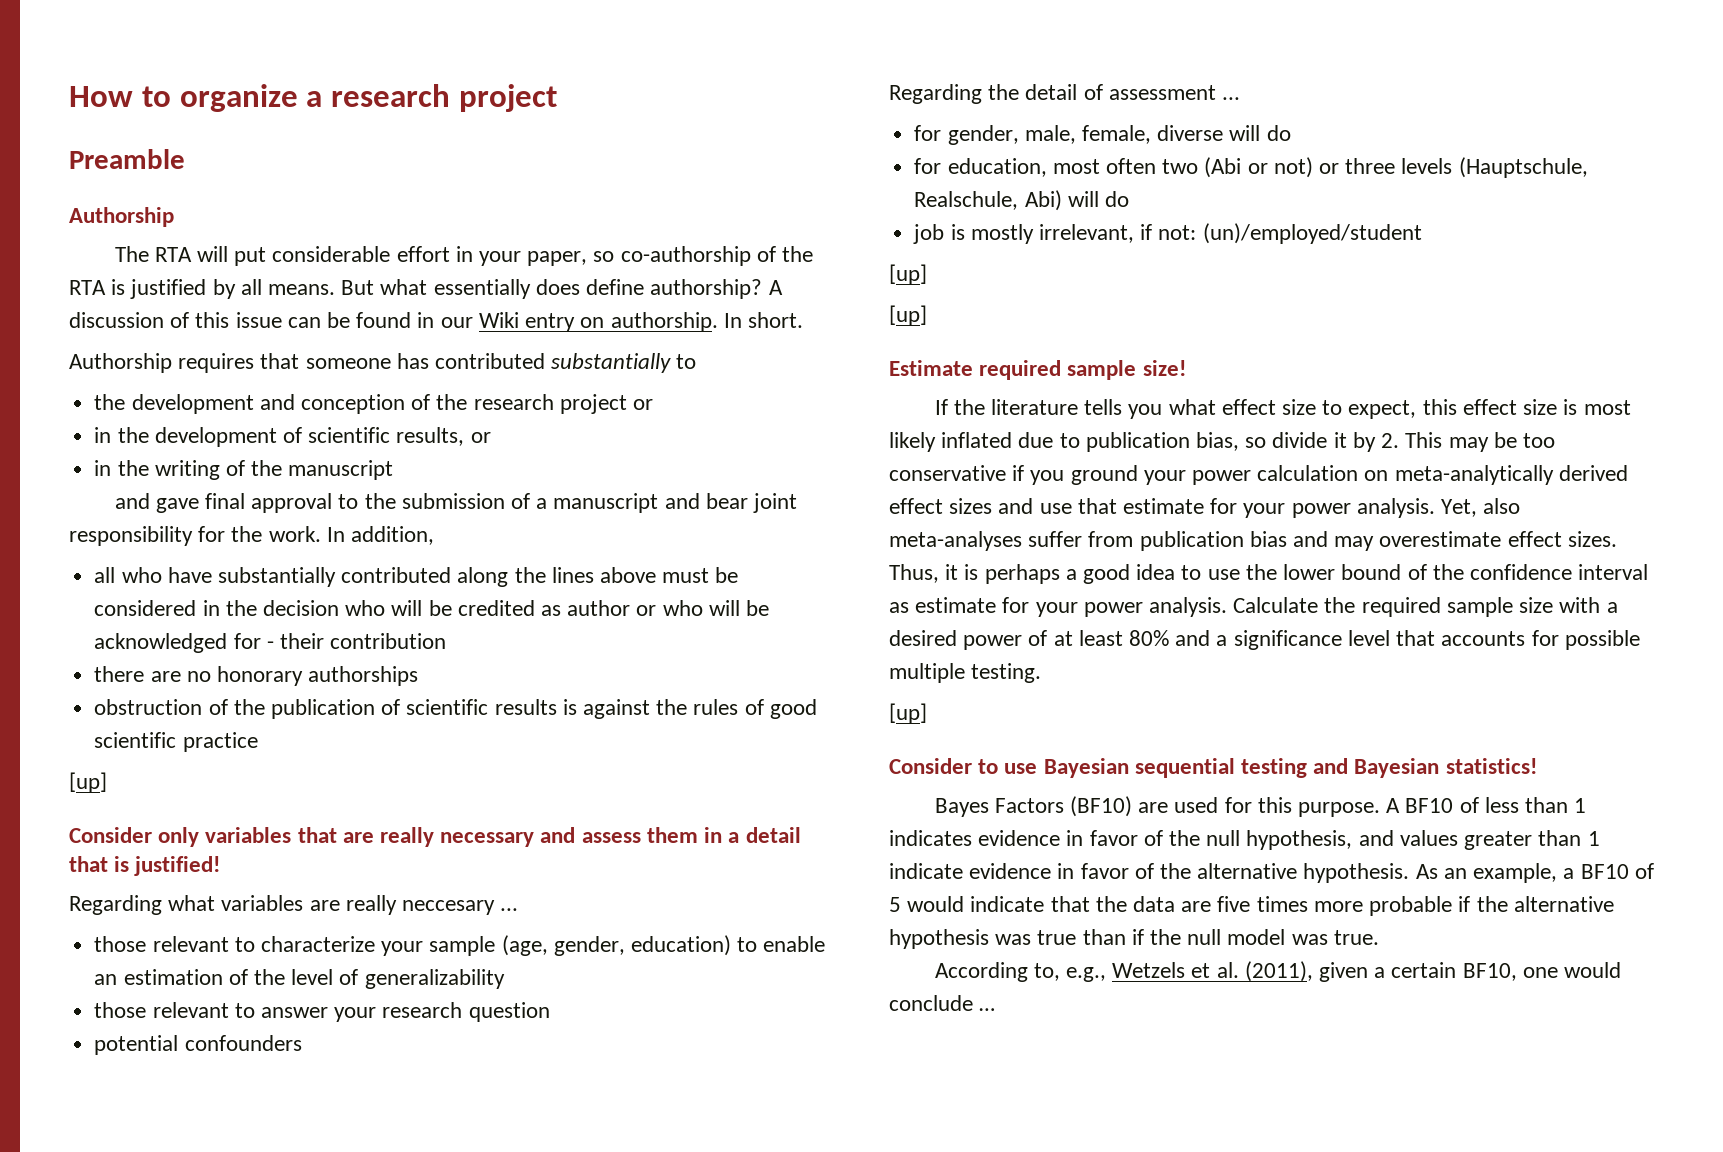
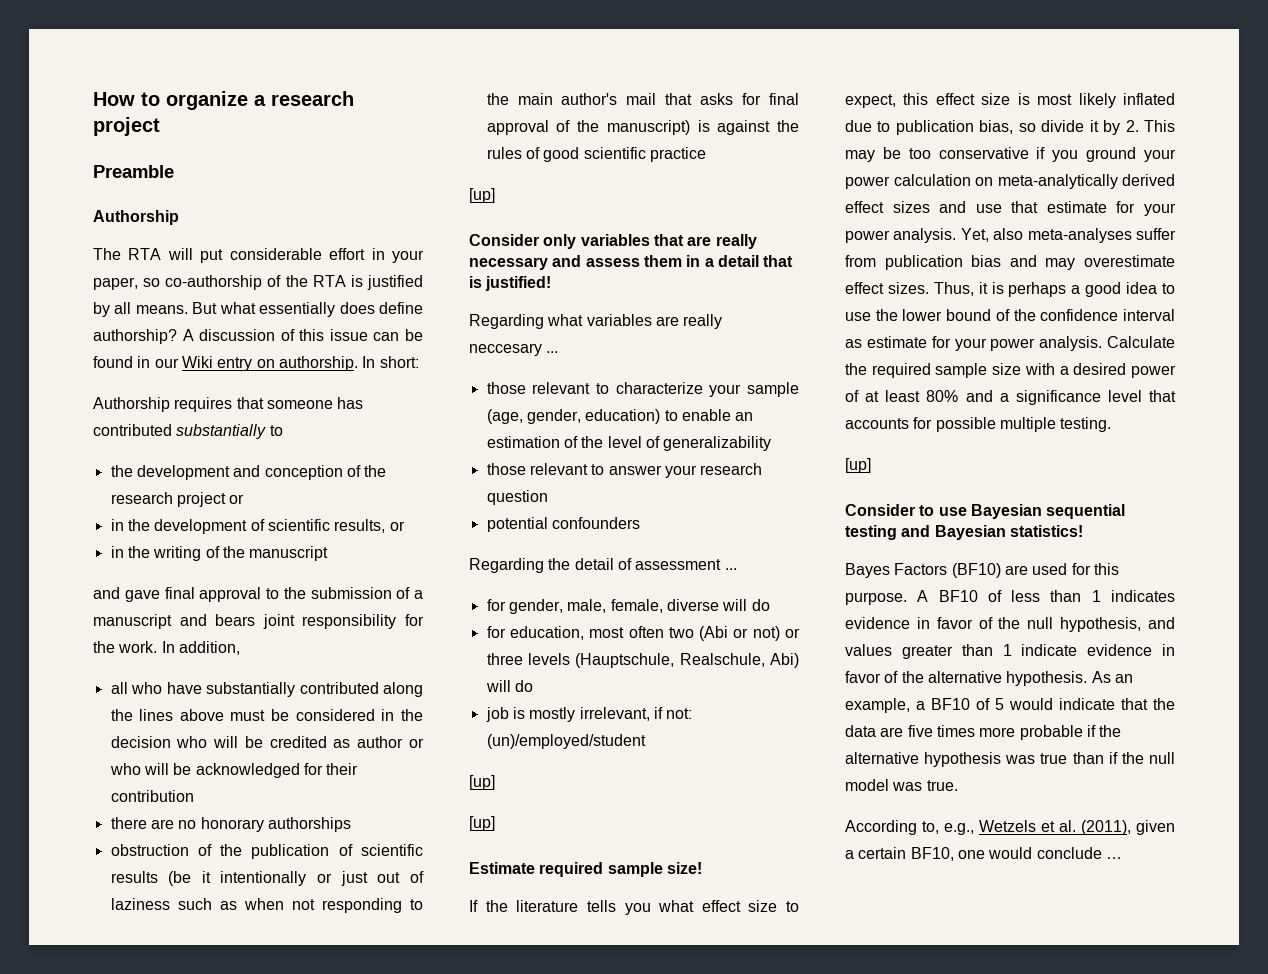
- In short.
+ In short:
- and gave final approval to the submission of a manuscript and bear joint responsibility for the work.
+ and gave final approval to the submission of a manuscript and bears joint responsibility for the work.
- all who have substantially contributed along the lines above must be considered in the decision who will be credited as author or who will be acknowledged for - their contribution
+ all who have substantially contributed along the lines above must be considered in the decision who will be credited as author or who will be acknowledged for their contribution
- obstruction of the publication of scientific results is against the rules of good scientific practice
+ obstruction of the publication of scientific results (be it intentionally or just out of laziness such as when not responding to the main author's mail that asks for final approval of the manuscript) is against the rules of good scientific practice

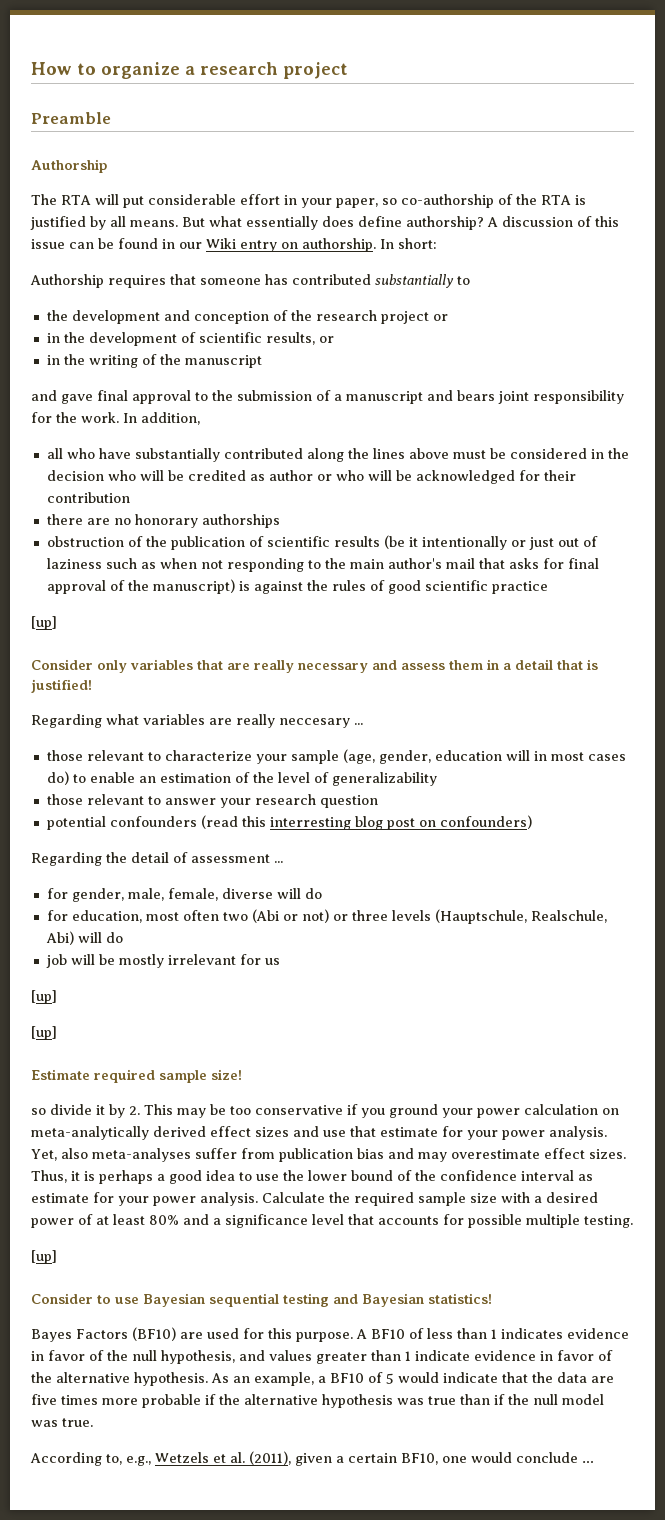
- those relevant to characterize your sample (age, gender, education) to enable an estimation of the level of generalizability
+ those relevant to characterize your sample (age, gender, education will in most cases do) to enable an estimation of the level of generalizability
- potential confounders
+ potential confounders (read this interresting blog post on confounders)
- job is mostly irrelevant, if not: (un)/employed/student
+ job will be mostly irrelevant for us
- If the literature tells you what effect size to expect, this effect size is most likely inflated due to publication bias, so divide it by 2. This may be too conservative if you ground your power calculation on meta-analytically derived effect sizes and use that estimate for your power analysis.
+ so divide it by 2. This may be too conservative if you ground your power calculation on meta-analytically derived effect sizes and use that estimate for your power analysis.

